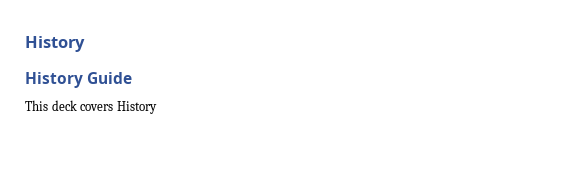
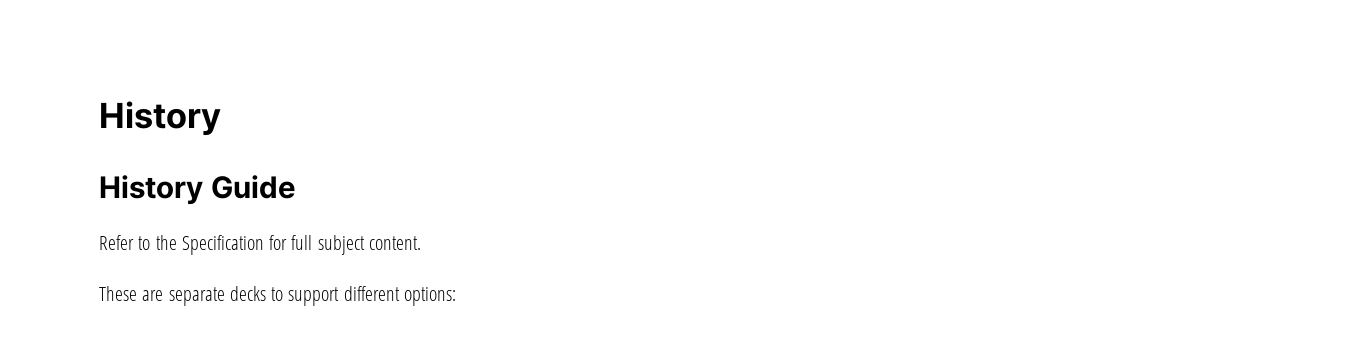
- This deck covers History
+ Refer to the Specification for full subject content.
+ These are separate decks to support different options:

